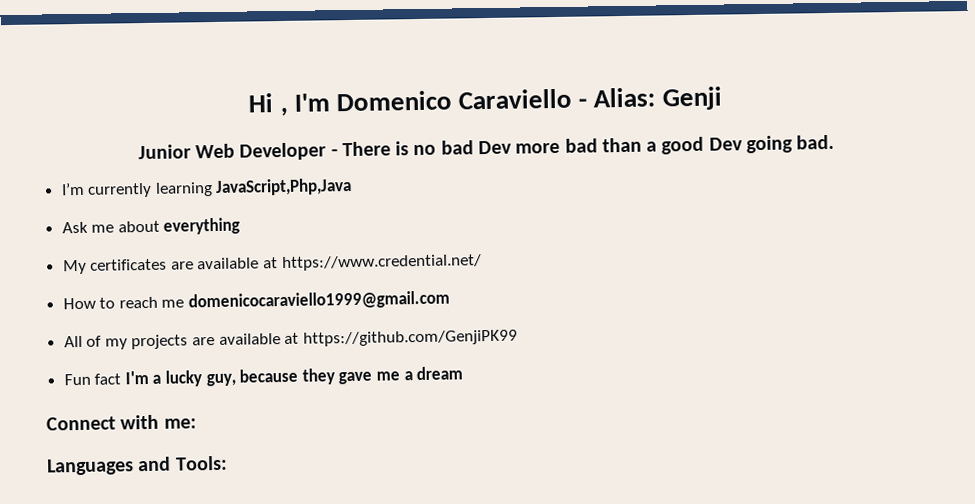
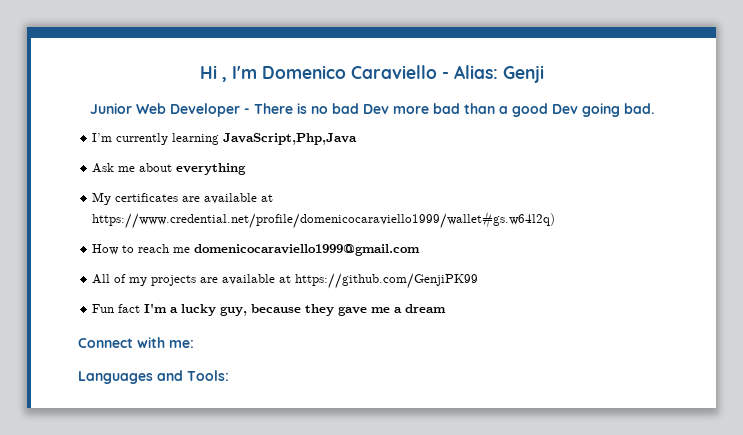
- My certificates are available at https://www.credential.net/
+ My certificates are available at https://www.credential.net/profile/domenicocaraviello1999/wallet#gs.w64l2q)

